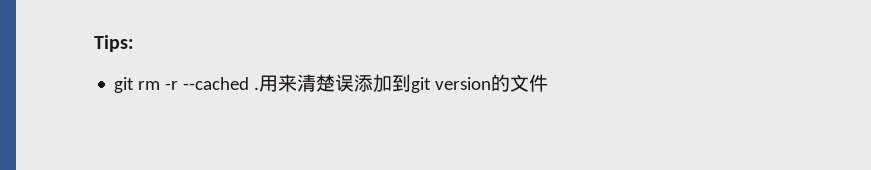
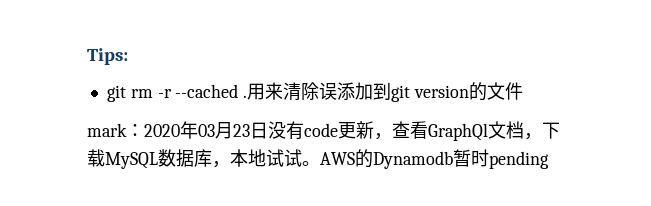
- 用来清楚误添加到git version的文件
+ 用来清除误添加到git version的文件
+ mark：2020年03月23日没有code更新，查看GraphQl文档，下载MySQL数据库，本地试试。AWS的Dynamodb暂时pending

